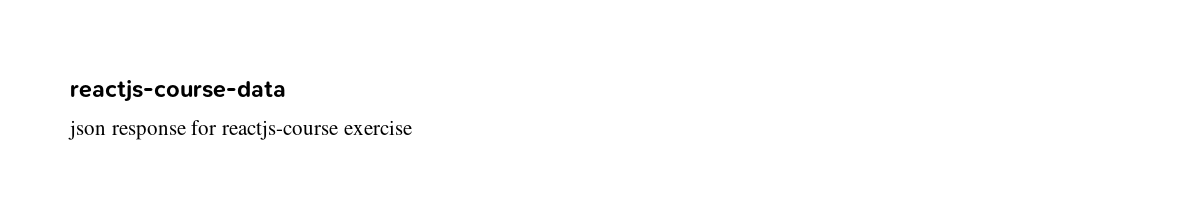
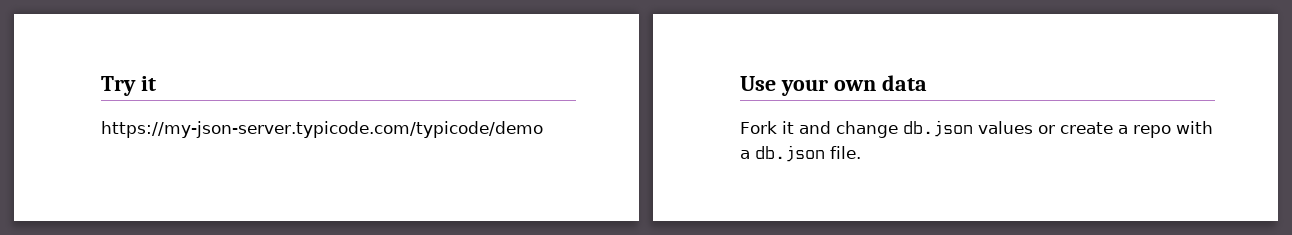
- reactjs-course-data
- json response for reactjs-course exercise
+ Try it
+ https://my-json-server.typicode.com/typicode/demo
+ Use your own data
+ Fork it and change db.json values or create a repo with a db.json file.

